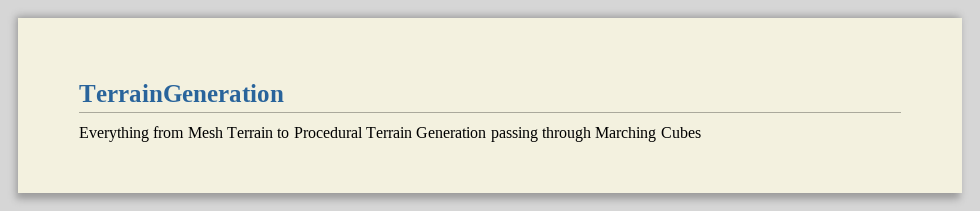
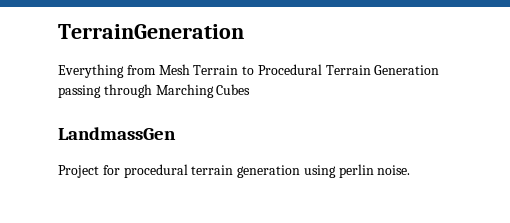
+ LandmassGen
+ Project for procedural terrain generation using perlin noise.

